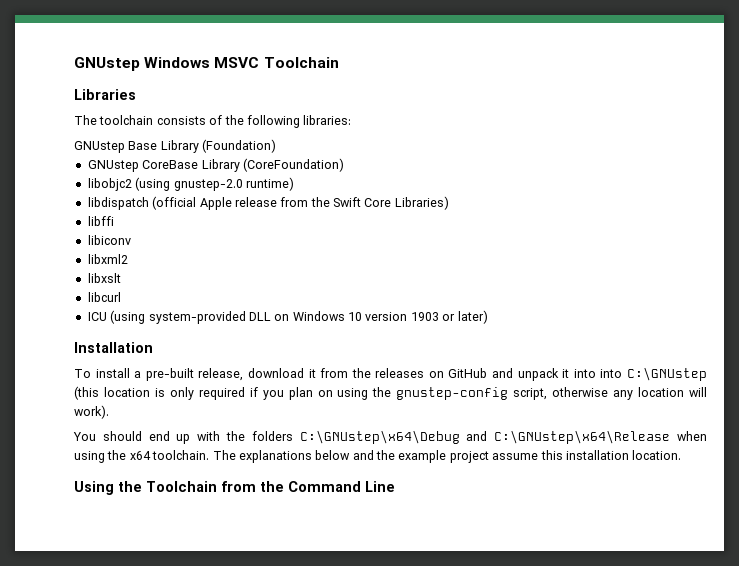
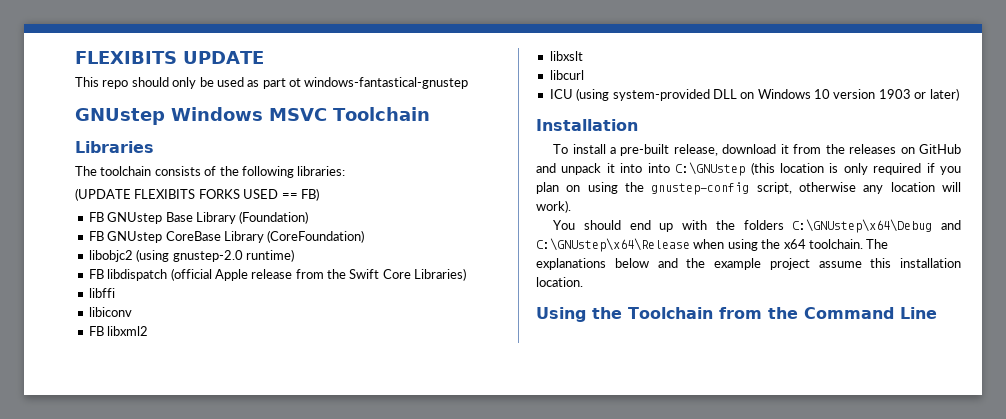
+ FLEXIBITS UPDATE
+ This repo should only be used as part ot windows-fantastical-gnustep
- GNUstep Base Library (Foundation)
+ (UPDATE FLEXIBITS FORKS USED == FB)
+ FB GNUstep Base Library (Foundation)
- GNUstep CoreBase Library (CoreFoundation)
+ FB GNUstep CoreBase Library (CoreFoundation)
- libdispatch (official Apple release from the Swift Core Libraries)
+ FB libdispatch (official Apple release from the Swift Core Libraries)
- libxml2
+ FB libxml2

